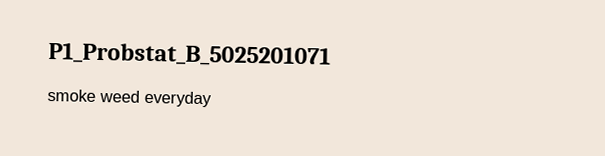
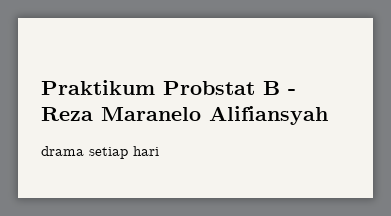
- P1_Probstat_B_5025201071
- smoke weed everyday
+ Praktikum Probstat B - Reza Maranelo Alifiansyah
+ drama setiap hari

